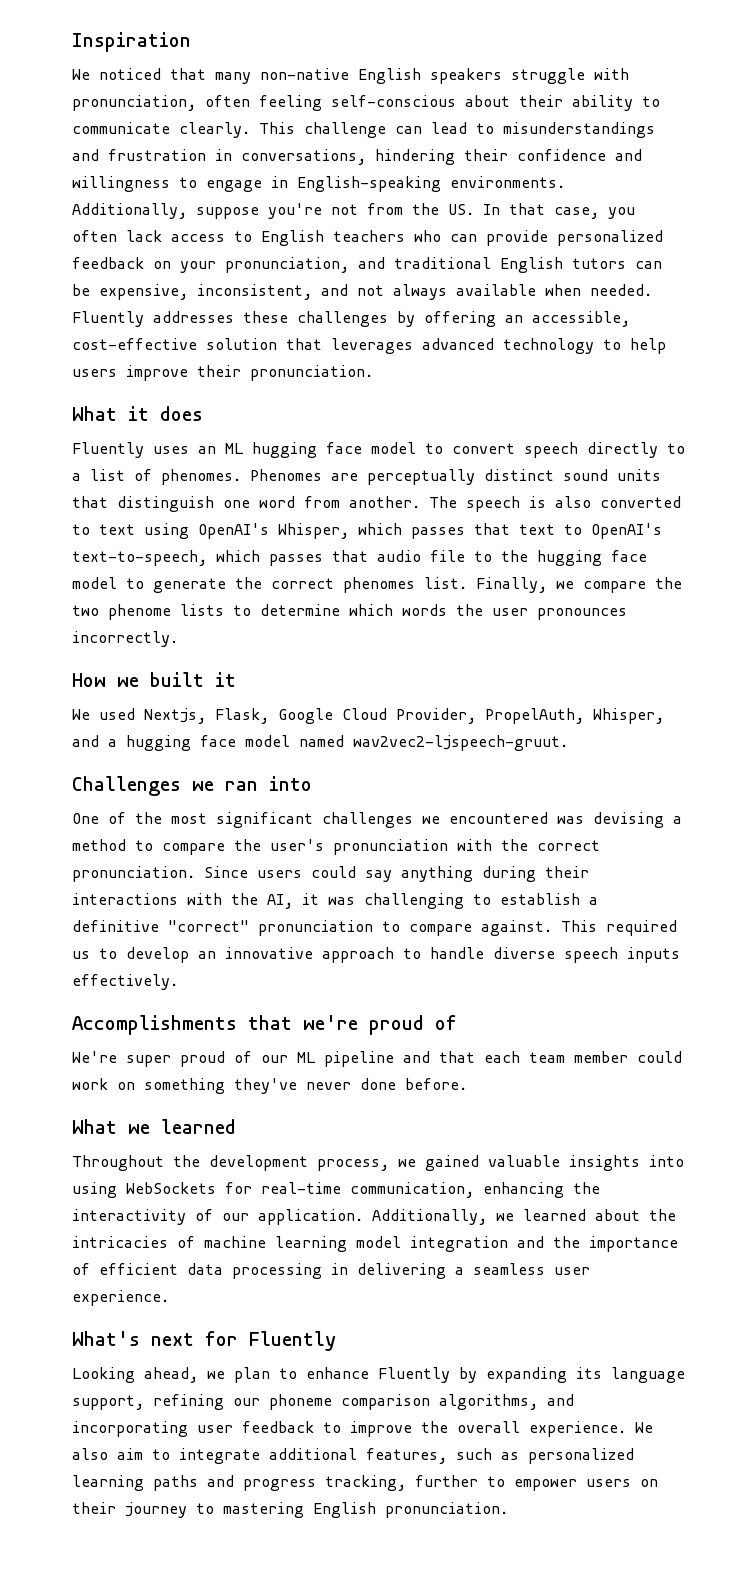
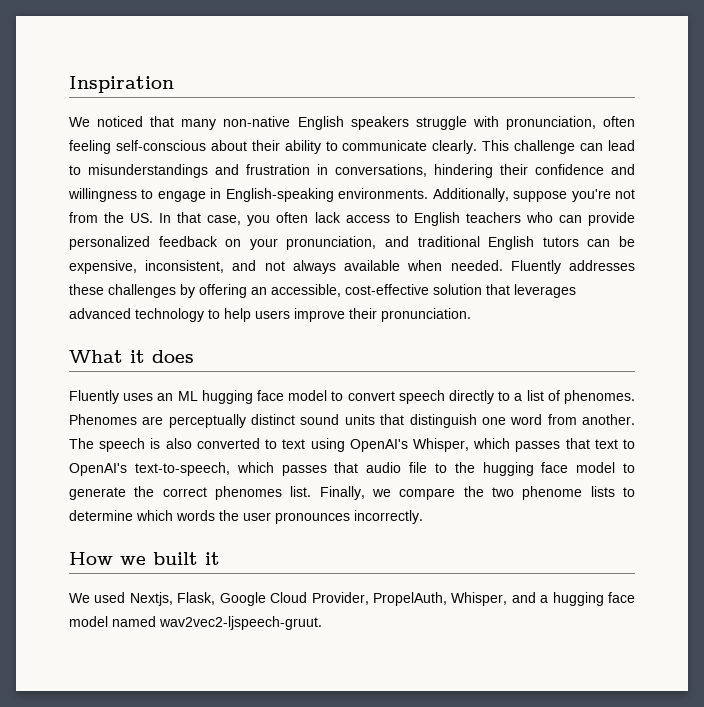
- Challenges we ran into
- One of the most significant challenges we encountered was devising a method to compare the user's pronunciation with the correct pronunciation. Since users could say anything during their interactions with the AI, it was challenging to establish a definitive "correct" pronunciation to compare against. This required us to develop an innovative approach to handle diverse speech inputs effectively.
- Accomplishments that we're proud of
- We're super proud of our ML pipeline and that each team member could work on something they've never done before.
- What we learned
- Throughout the development process, we gained valuable insights into using WebSockets for real-time communication, enhancing the interactivity of our application. Additionally, we learned about the intricacies of machine learning model integration and the importance of efficient data processing in delivering a seamless user experience.
- What's next for Fluently
- Looking ahead, we plan to enhance Fluently by expanding its language support, refining our phoneme comparison algorithms, and incorporating user feedback to improve the overall experience. We also aim to integrate additional features, such as personalized learning paths and progress tracking, further to empower users on their journey to mastering English pronunciation.

